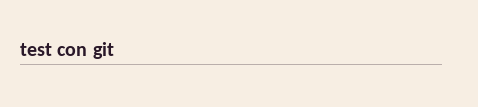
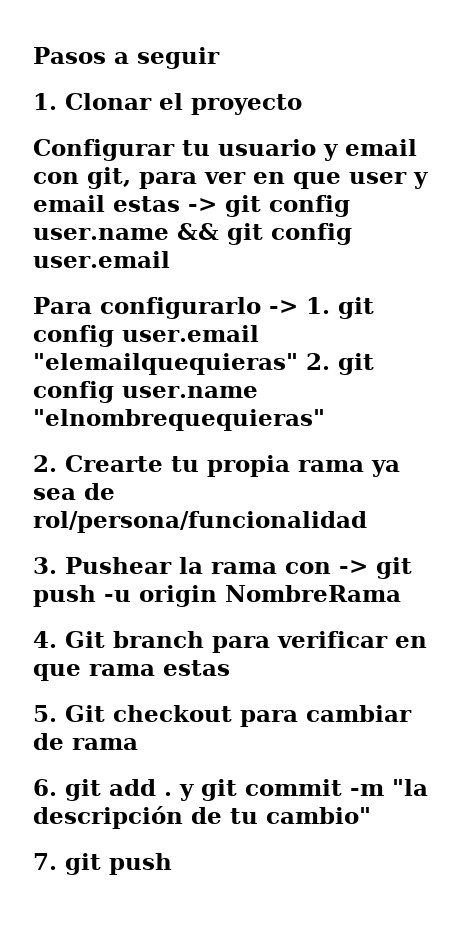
- test con git
+ Pasos a seguir
+ 1. Clonar el proyecto
+ Configurar tu usuario y email con git, para ver en que user y email estas -> git config user.name && git config user.email
+ Para configurarlo -> 1. git config user.email "elemailquequieras" 2. git config user.name "elnombrequequieras"
+ 2. Crearte tu propia rama ya sea de rol/persona/funcionalidad
+ 3. Pushear la rama con -> git push -u origin NombreRama
+ 4. Git branch para verificar en que rama estas
+ 5. Git checkout para cambiar de rama
+ 6. git add . y git commit -m "la descripción de tu cambio"
+ 7. git push

